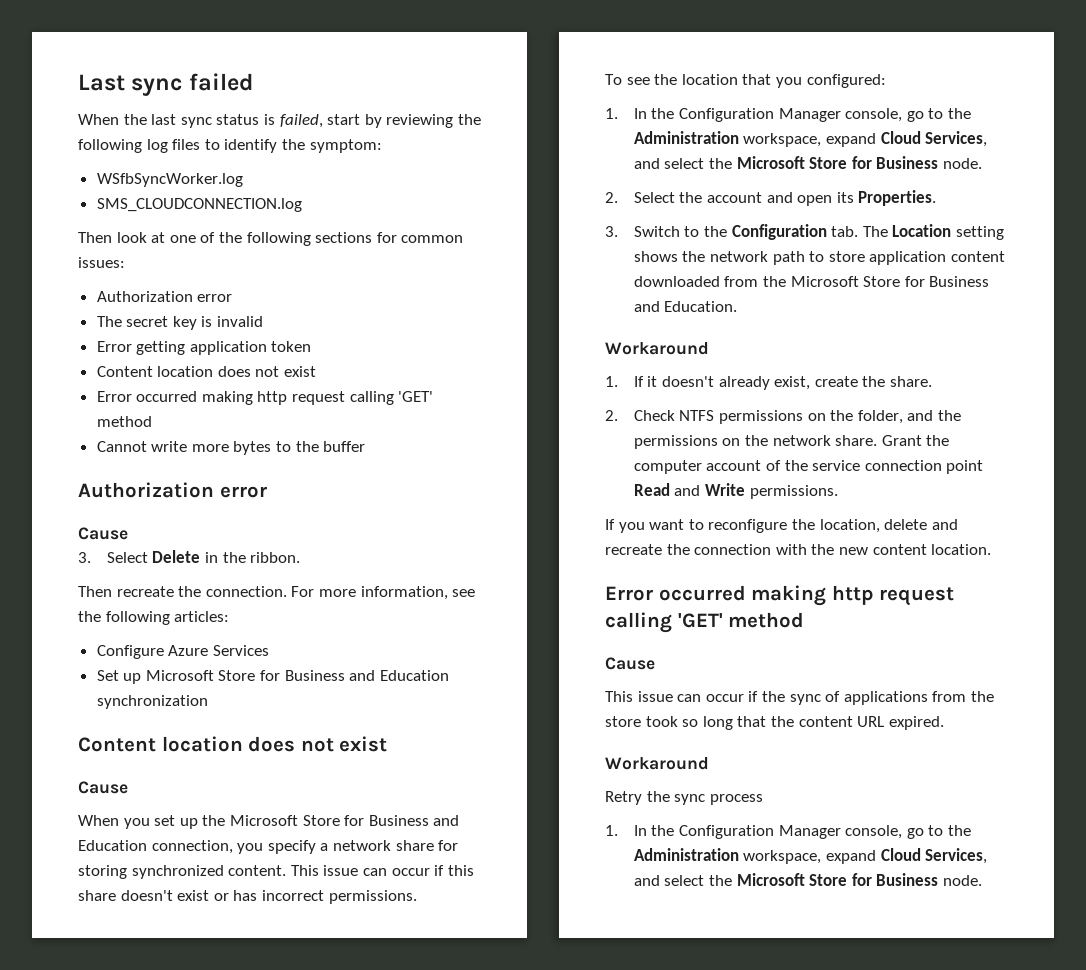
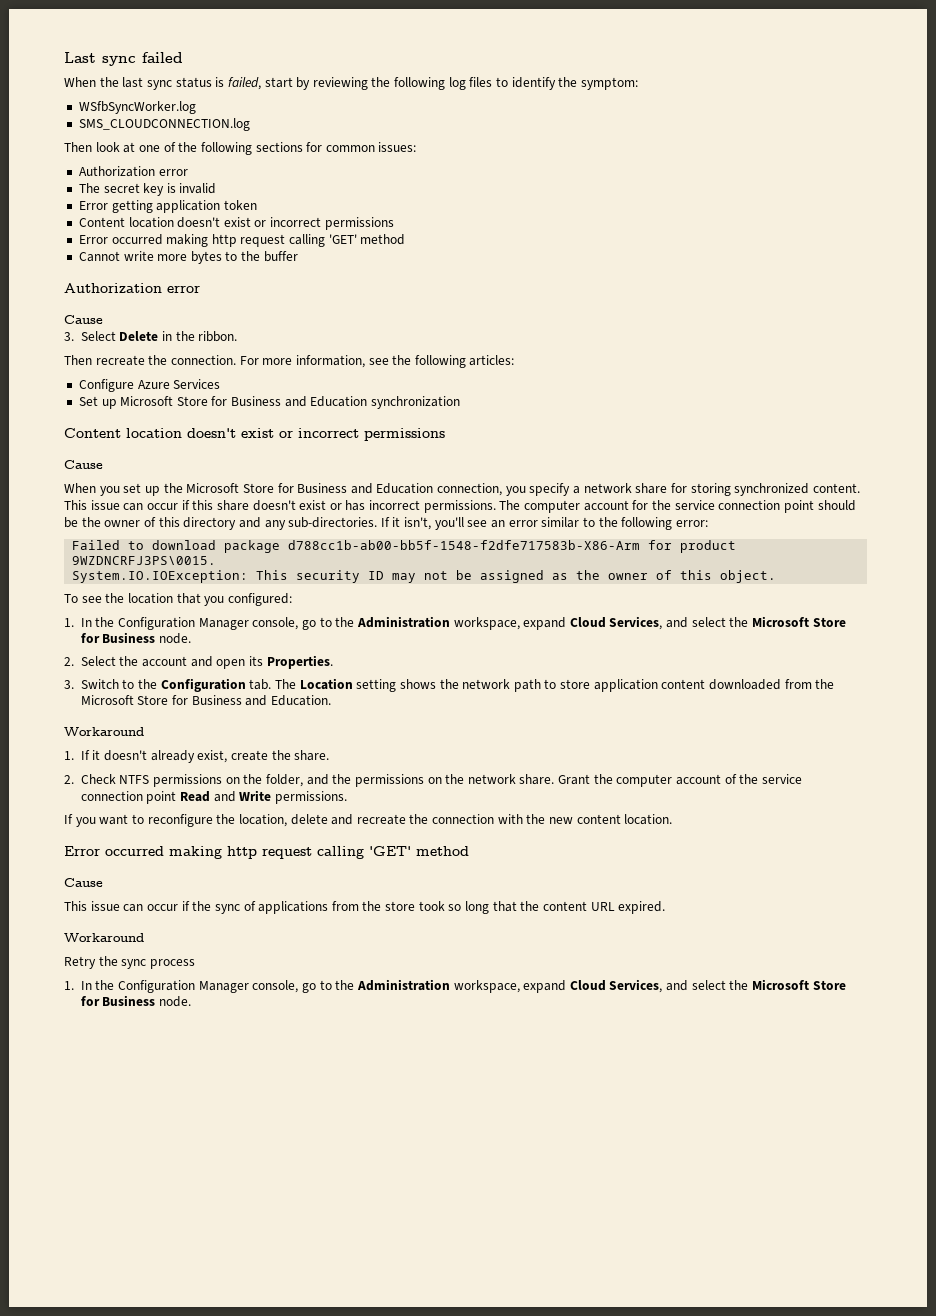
  Error getting application token
- Content location does not exist
+ Content location doesn't exist or incorrect permissions
  Set up Microsoft Store for Business and Education synchronization
- Content location does not exist
+ Content location doesn't exist or incorrect permissions
+ The computer account for the service connection point should be the owner of this directory and any sub-directories. If it isn't, you'll see an error similar to the following error:
+ Failed to download package d788cc1b-ab00-bb5f-1548-f2dfe717583b-X86-Arm for product 9WZDNCRFJ3PS\0015.
+ System.IO.IOException: This security ID may not be assigned as the owner of this object.

